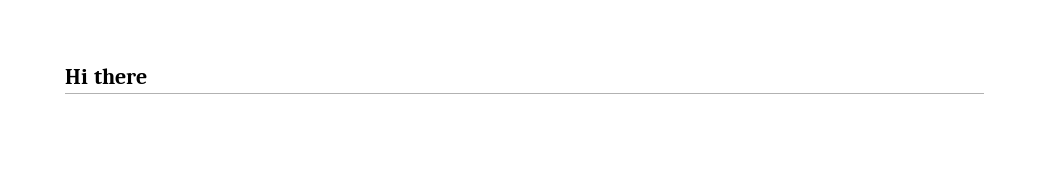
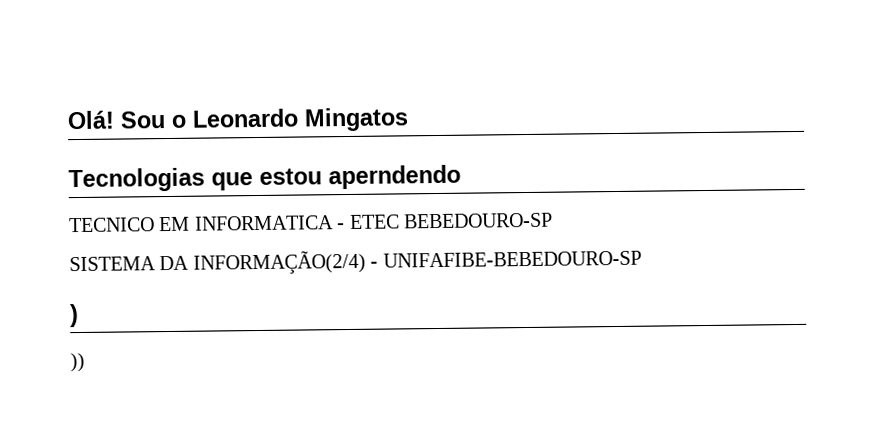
- Hi there
+ Olá! Sou o Leonardo Mingatos
+ Tecnologias que estou aperndendo
+ TECNICO EM INFORMATICA - ETEC BEBEDOURO-SP
+ SISTEMA DA INFORMAÇÃO(2/4) - UNIFAFIBE-BEBEDOURO-SP
+ )
+ ))

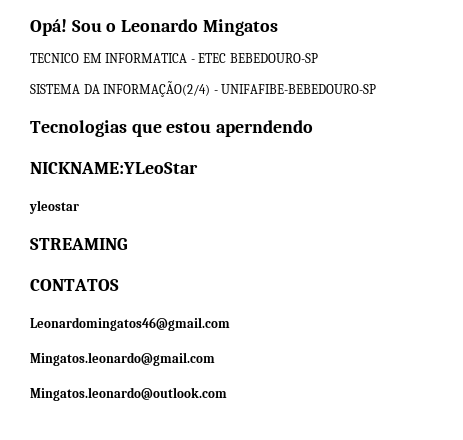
- Olá!
+ Opá!
- Tecnologias que estou aperndendo
- )
- ))
+ Tecnologias que estou aperndendo
+ NICKNAME:YLeoStar
+ yleostar
+ STREAMING
+ CONTATOS
+ Leonardomingatos46@gmail.com
+ Mingatos.leonardo@gmail.com
+ Mingatos.leonardo@outlook.com

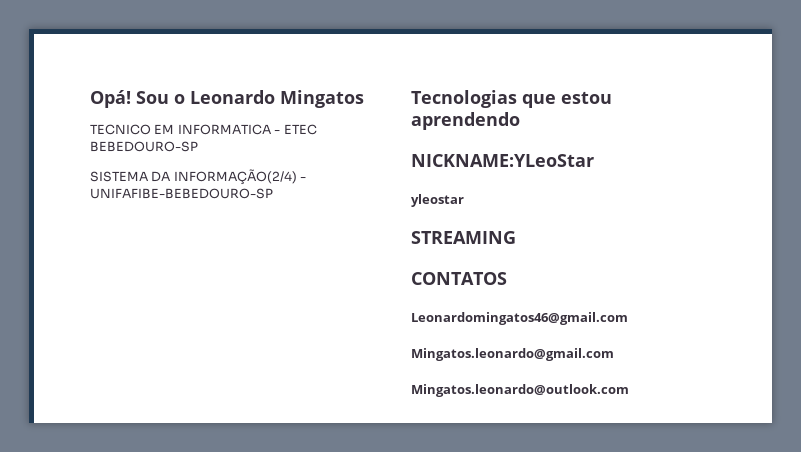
- Tecnologias que estou aperndendo
+ Tecnologias que estou aprendendo

